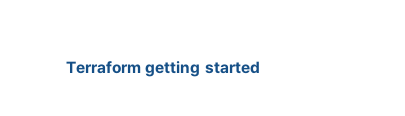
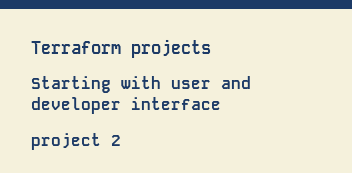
- Terraform getting started
+ Terraform projects
+ Starting with user and developer interface
+ project 2

